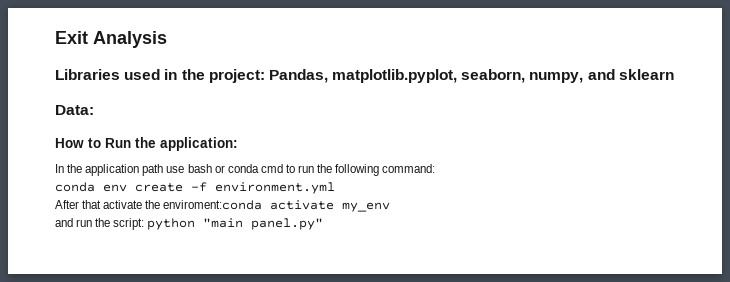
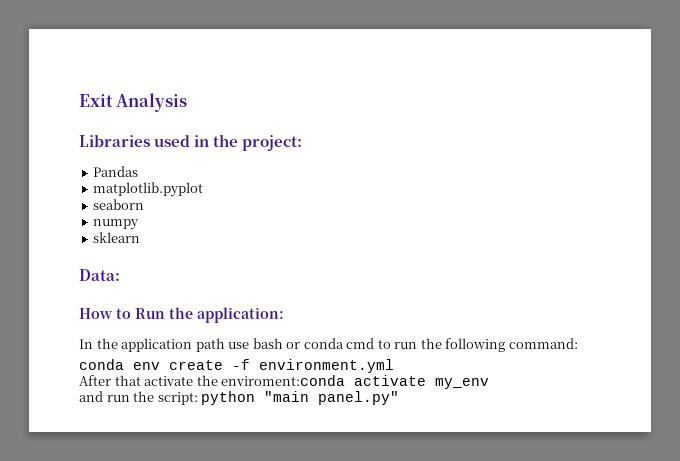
- Libraries used in the project: Pandas, matplotlib.pyplot, seaborn, numpy, and sklearn
+ Libraries used in the project:
+ Pandas
+ matplotlib.pyplot
+ seaborn
+ numpy
+ sklearn

